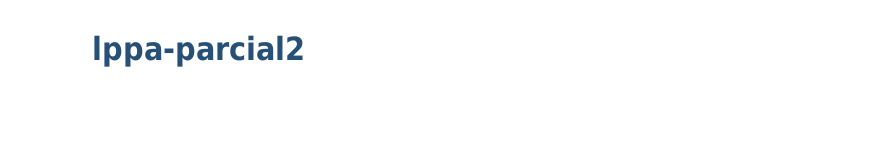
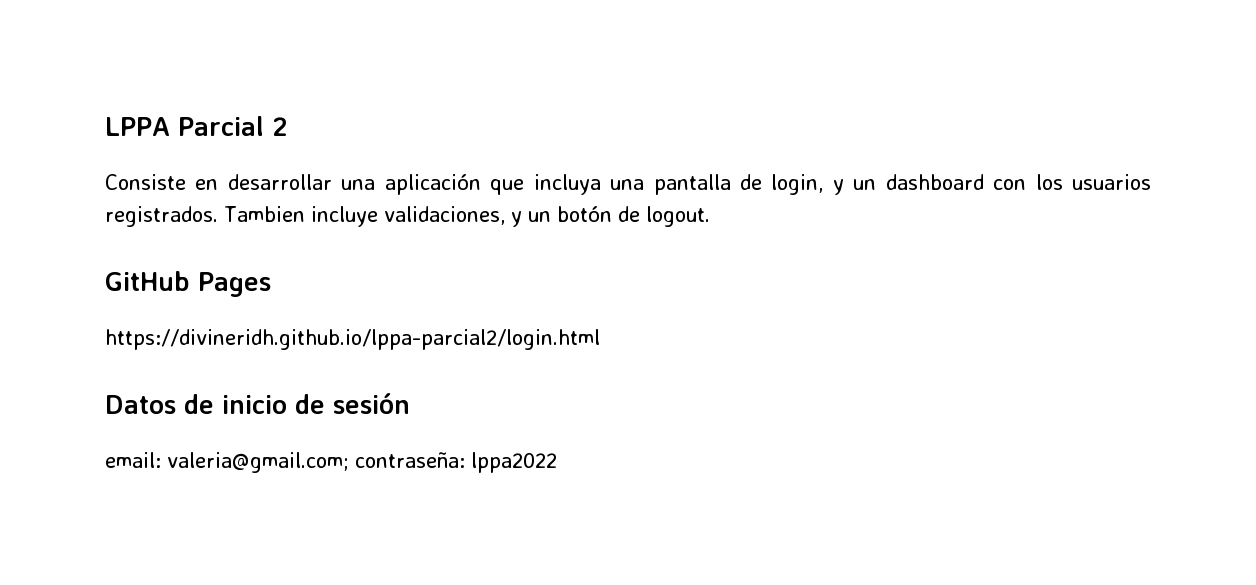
- lppa-parcial2
+ LPPA Parcial 2
+ Consiste en desarrollar una aplicación que incluya una pantalla de login, y un dashboard con los usuarios registrados. Tambien incluye validaciones, y un botón de logout.
+ GitHub Pages
+ https://divineridh.github.io/lppa-parcial2/login.html
+ Datos de inicio de sesión
+ email: valeria@gmail.com; contraseña: lppa2022

